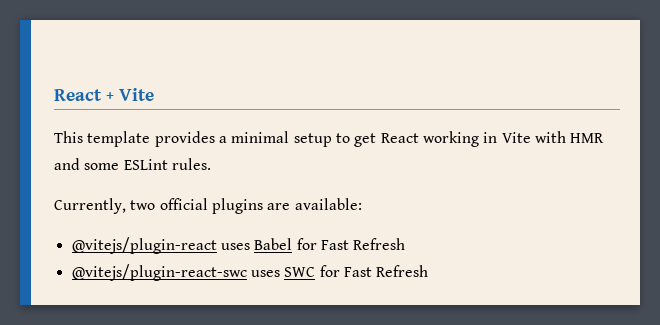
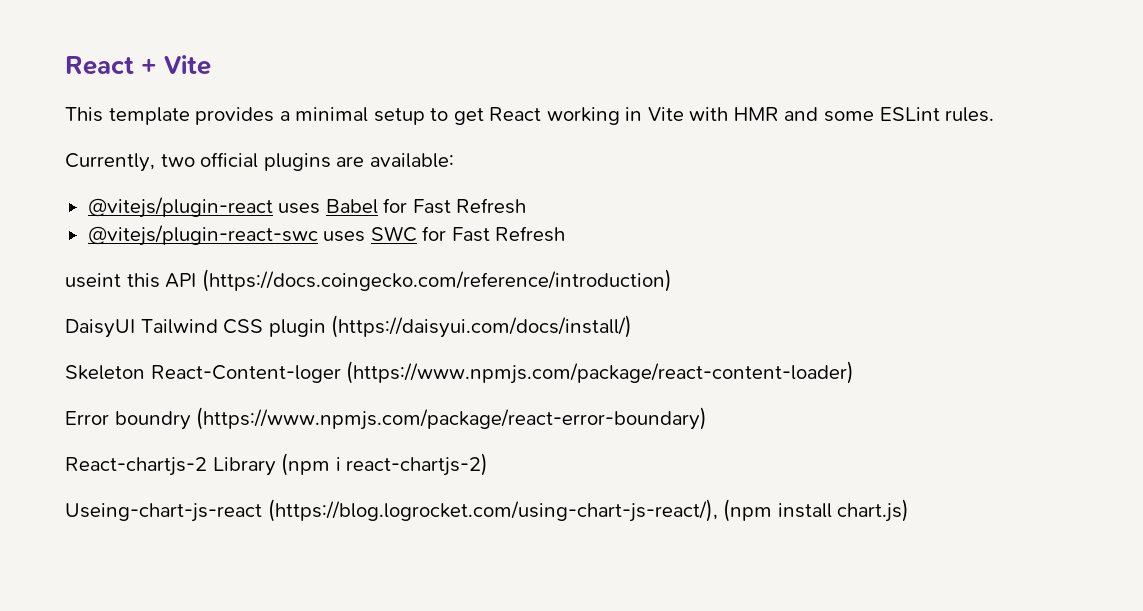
+ useint this API (https://docs.coingecko.com/reference/introduction)
+ DaisyUI Tailwind CSS plugin (https://daisyui.com/docs/install/)
+ Skeleton React-Content-loger (https://www.npmjs.com/package/react-content-loader)
+ Error boundry (https://www.npmjs.com/package/react-error-boundary)
+ React-chartjs-2 Library (npm i react-chartjs-2)
+ Useing-chart-js-react (https://blog.logrocket.com/using-chart-js-react/), (npm install chart.js)

